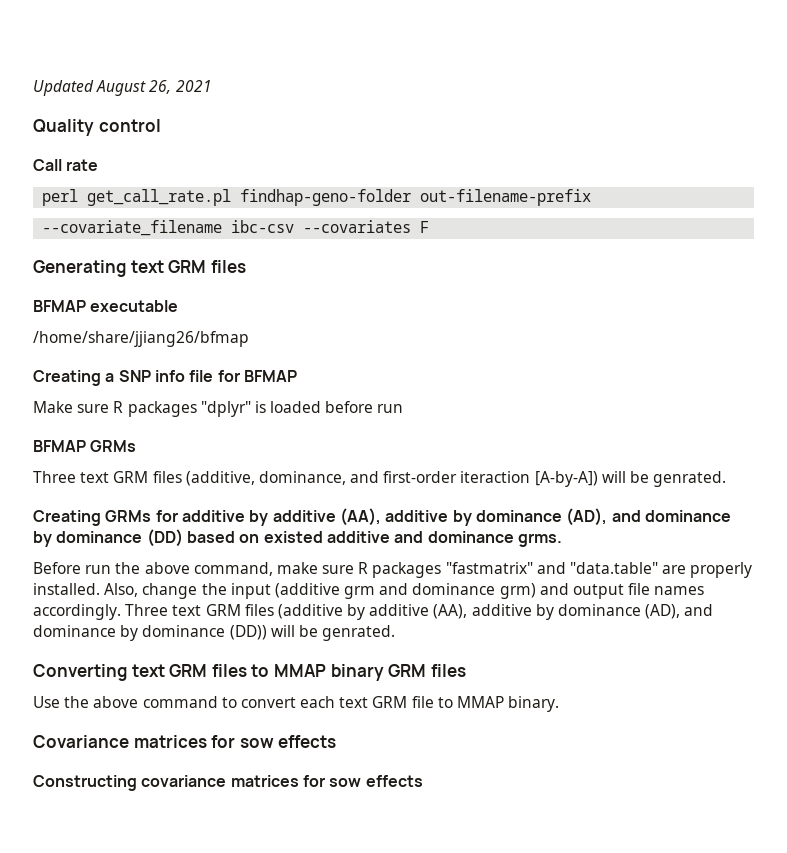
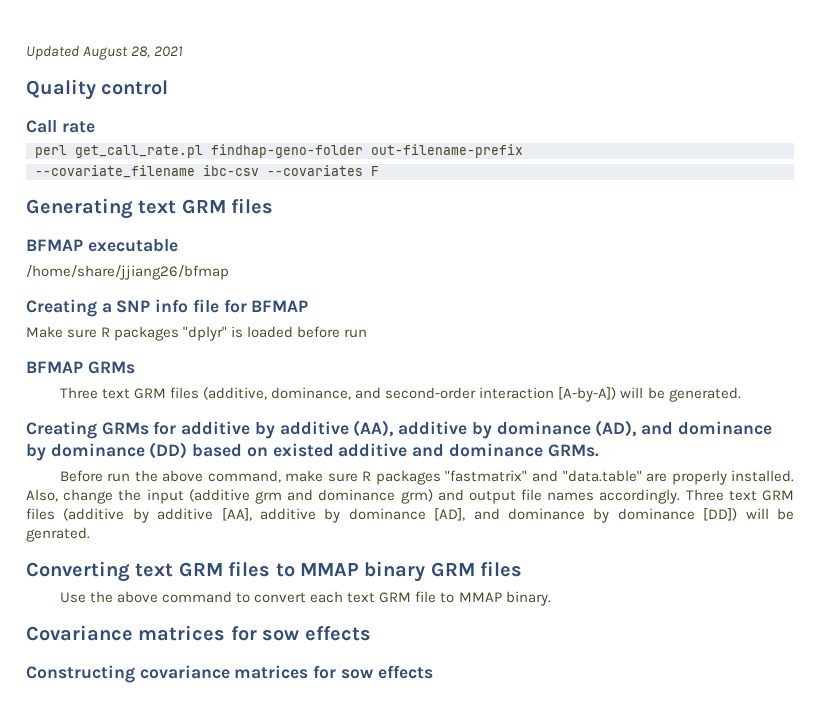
- Updated August 26, 2021
+ Updated August 28, 2021
- Three text GRM files (additive, dominance, and first-order iteraction [A-by-A]) will be genrated.
+ Three text GRM files (additive, dominance, and second-order interaction [A-by-A]) will be generated.
- Creating GRMs for additive by additive (AA), additive by dominance (AD), and dominance by dominance (DD) based on existed additive and dominance grms.
+ Creating GRMs for additive by additive (AA), additive by dominance (AD), and dominance by dominance (DD) based on existed additive and dominance GRMs.
- Three text GRM files (additive by additive (AA), additive by dominance (AD), and dominance by dominance (DD)) will be genrated.
+ Three text GRM files (additive by additive [AA], additive by dominance [AD], and dominance by dominance [DD]) will be genrated.

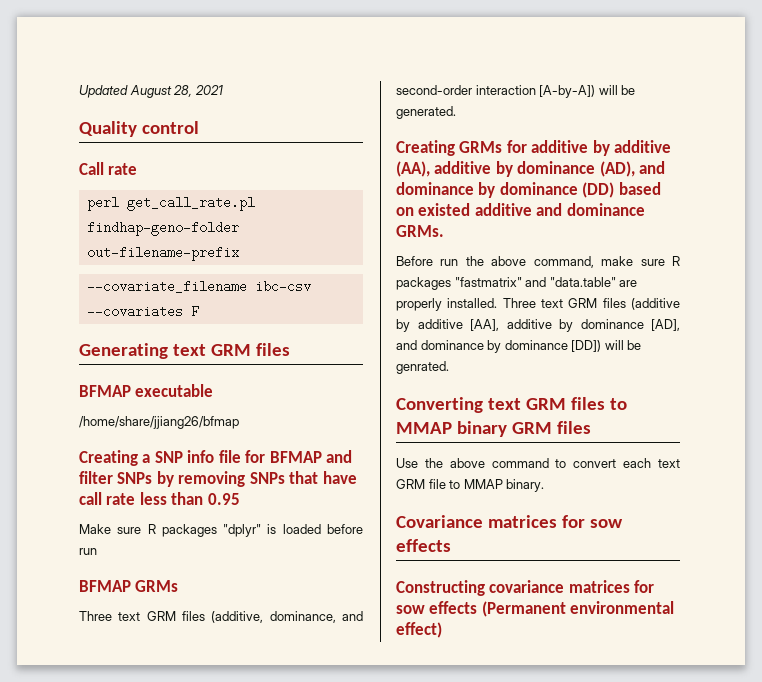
- Creating a SNP info file for BFMAP
+ Creating a SNP info file for BFMAP and filter SNPs by removing SNPs that have call rate less than 0.95
- Also, change the input (additive grm and dominance grm) and output file names accordingly.
- Constructing covariance matrices for sow effects
+ Constructing covariance matrices for sow effects (Permanent environmental effect)

